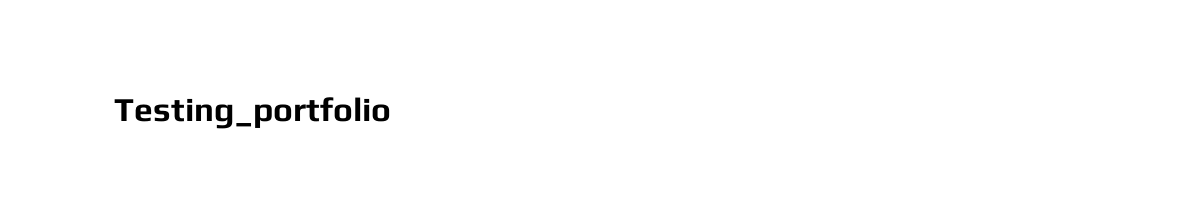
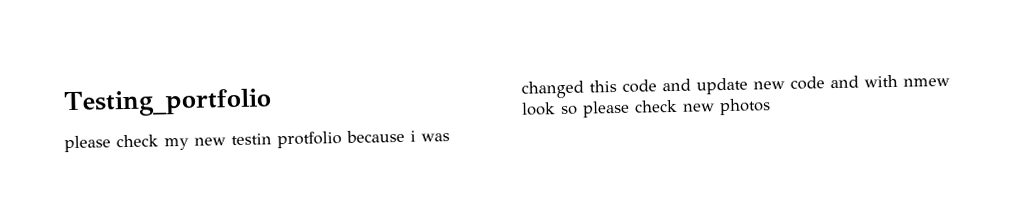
+ please check my new testin protfolio because i was changed this code and update new code and with nmew look so please check new photos

